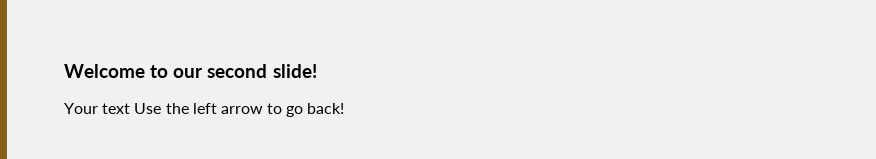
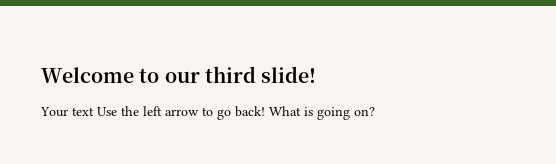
- Welcome to our second slide!
+ Welcome to our third slide!
+ What is going on?

